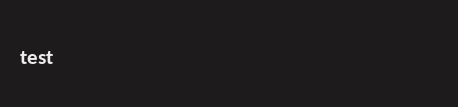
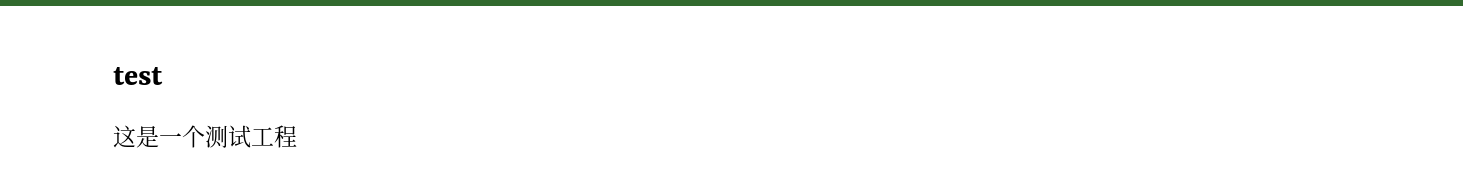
+ 这是一个测试工程

